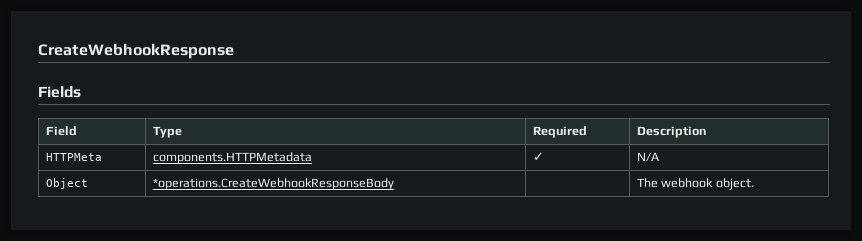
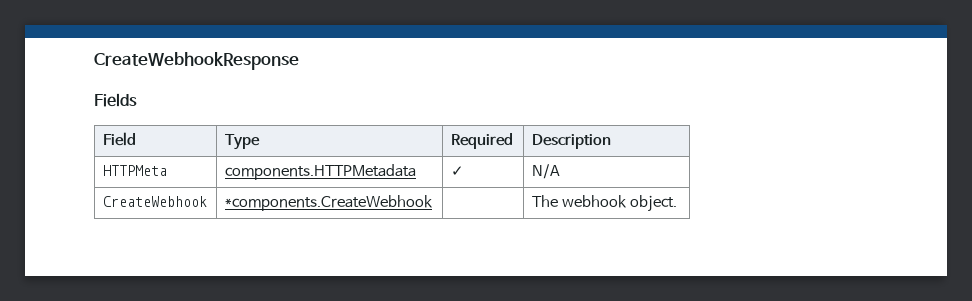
- Object | *operations.CreateWebhookResponseBody | | The webhook object.
+ CreateWebhook | *components.CreateWebhook | | The webhook object.

